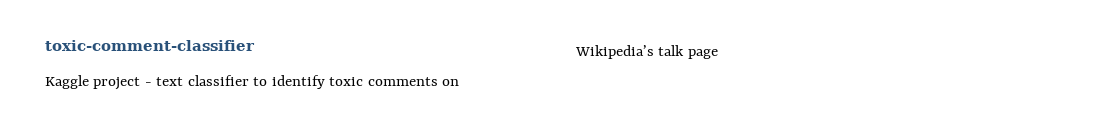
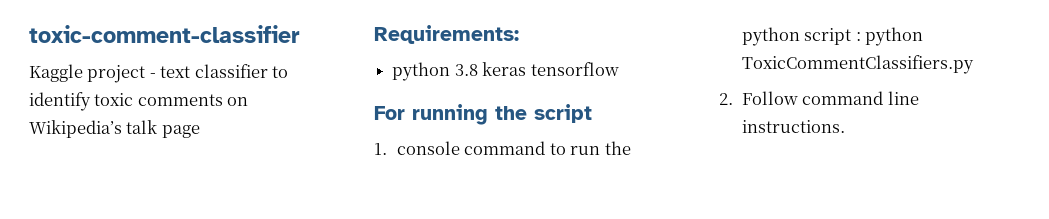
+ Requirements:
+ python 3.8 keras tensorflow
+ For running the script
+ 1. console command to run the python script : python ToxicCommentClassifiers.py
+ 2. Follow command line instructions.

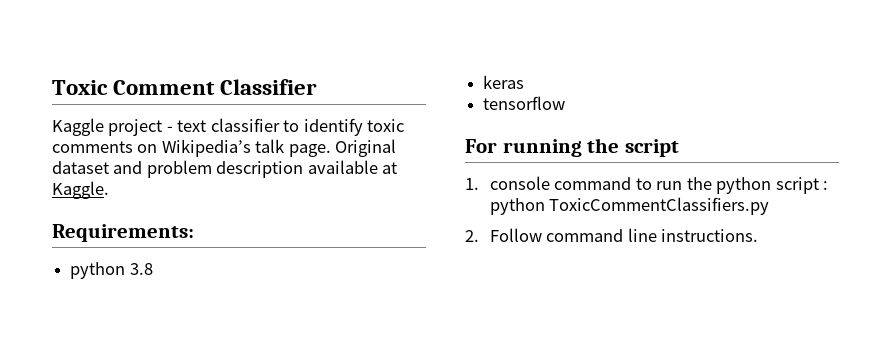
- toxic-comment-classifier
+ Toxic Comment Classifier
- Kaggle project - text classifier to identify toxic comments on Wikipedia’s talk page
+ Kaggle project - text classifier to identify toxic comments on Wikipedia’s talk page. Original dataset and problem description available at Kaggle.
- python 3.8 keras tensorflow
+ python 3.8
+ keras
+ tensorflow

